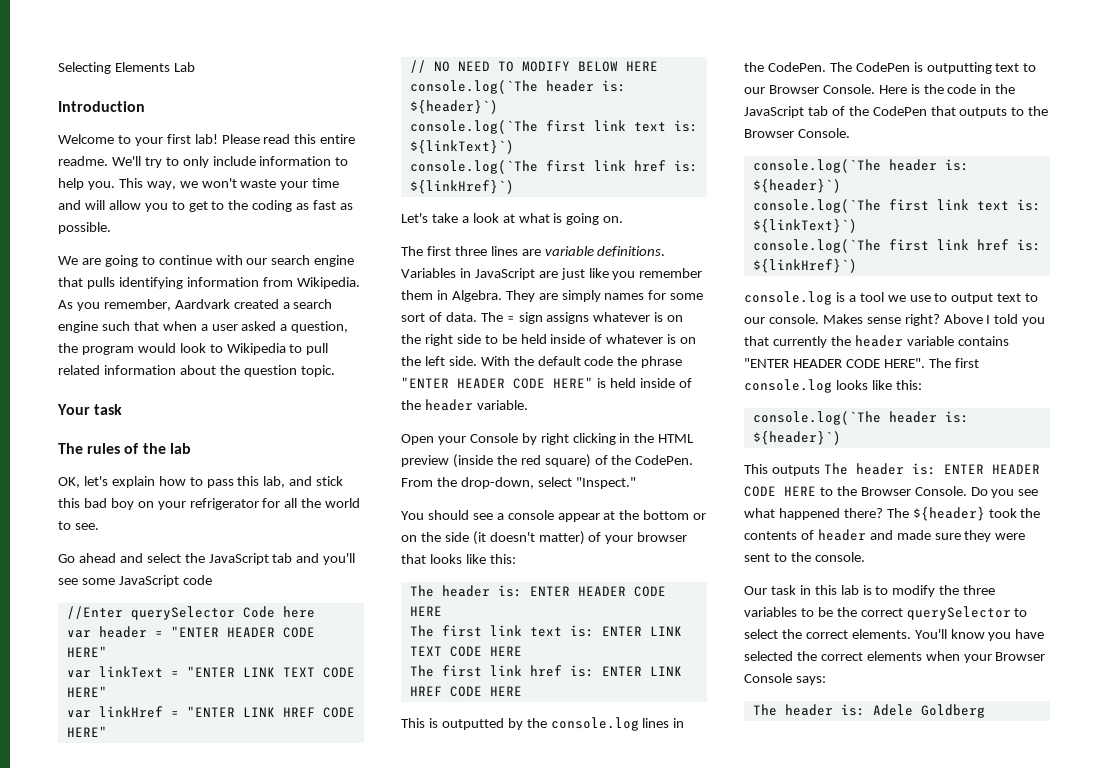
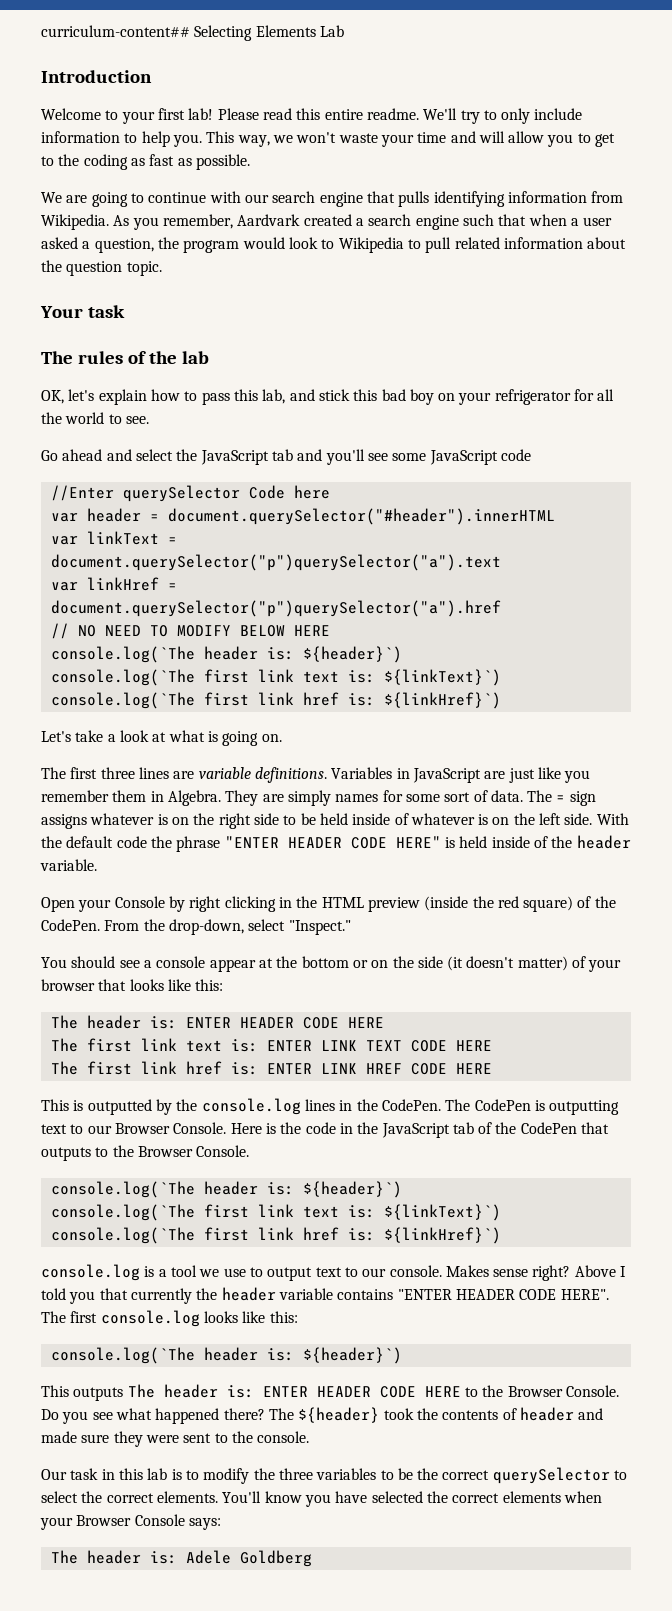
- Selecting Elements Lab
+ curriculum-content## Selecting Elements Lab
- var header = "ENTER HEADER CODE HERE"
+ var header = document.querySelector("#header").innerHTML
- var linkText = "ENTER LINK TEXT CODE HERE"
- var linkHref = "ENTER LINK HREF CODE HERE"
+ var linkText = document.querySelector("p")querySelector("a").text
+ var linkHref = document.querySelector("p")querySelector("a").href

